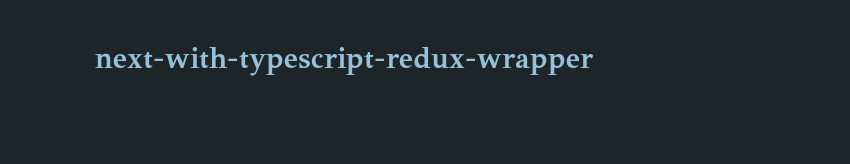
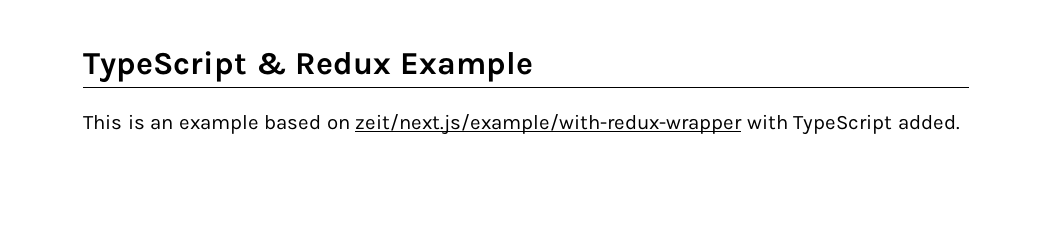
- next-with-typescript-redux-wrapper
+ TypeScript & Redux Example
+ This is an example based on zeit/next.js/example/with-redux-wrapper with TypeScript added.

